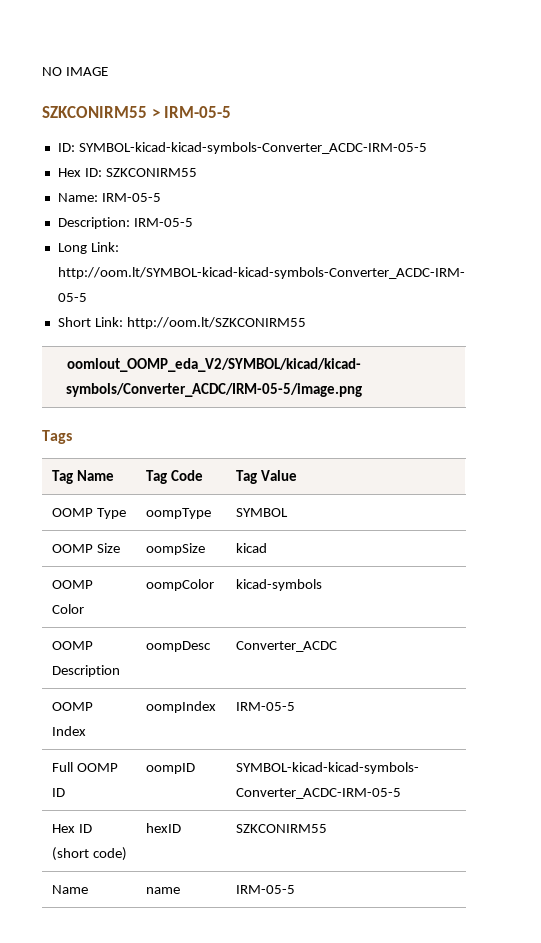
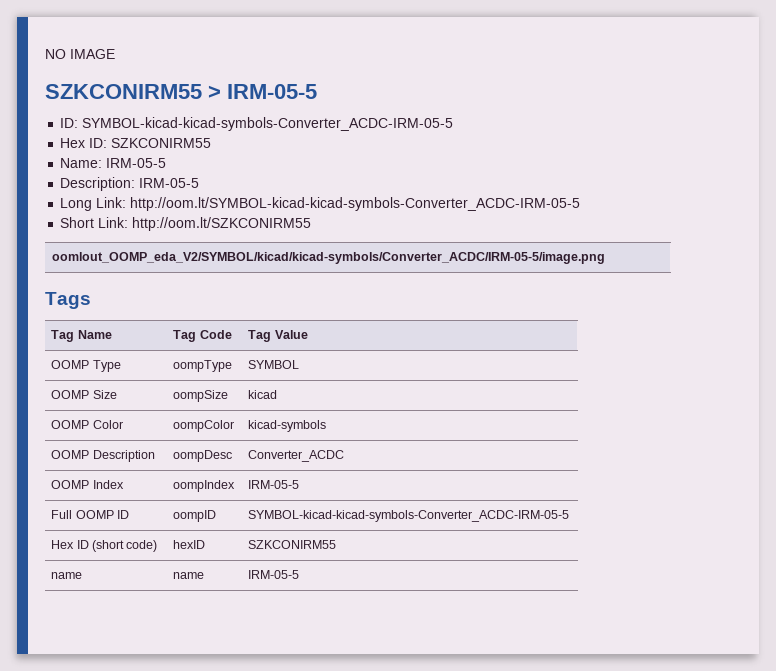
- Name | name | IRM-05-5
+ name | name | IRM-05-5

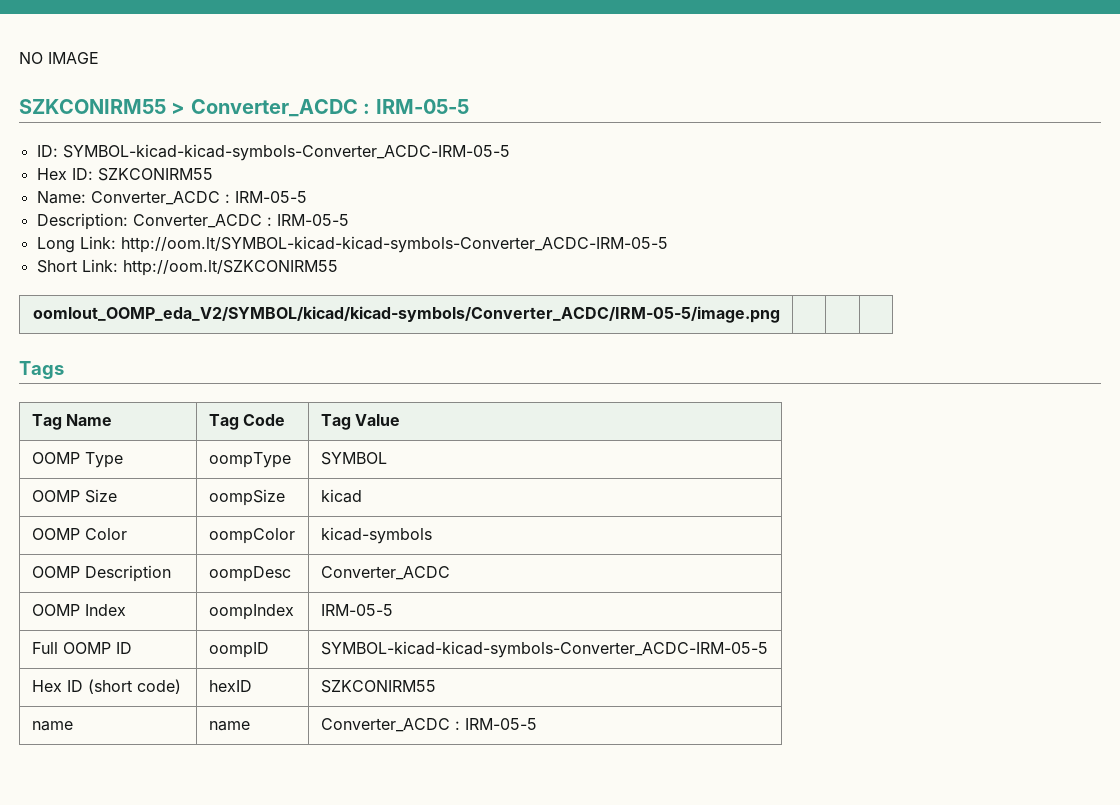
- SZKCONIRM55 > IRM-05-5
+ SZKCONIRM55 > Converter_ACDC : IRM-05-5
- Name: IRM-05-5
+ Name: Converter_ACDC : IRM-05-5
- Description: IRM-05-5
+ Description: Converter_ACDC : IRM-05-5
- name | name | IRM-05-5
+ name | name | Converter_ACDC : IRM-05-5

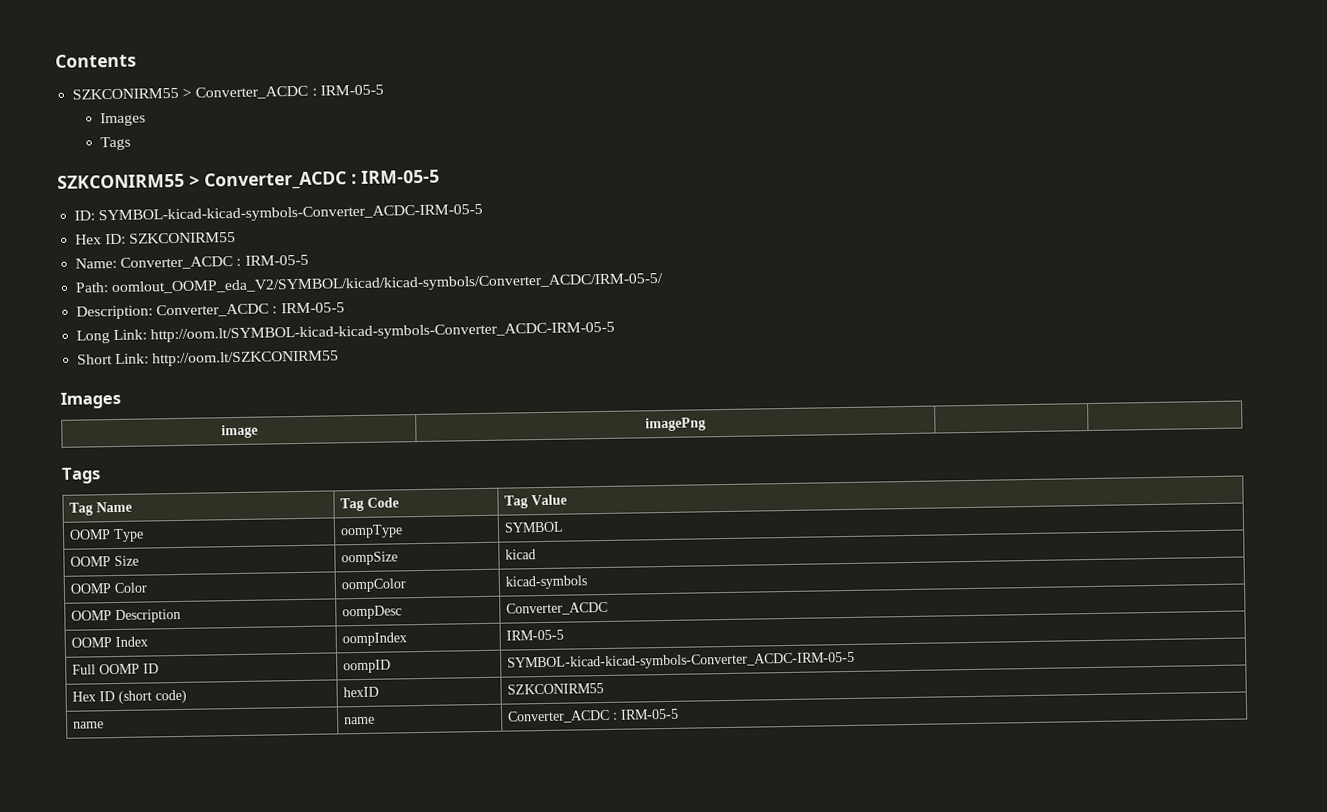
- NO IMAGE
+ Contents
+ SZKCONIRM55 > Converter_ACDC : IRM-05-5
+ Images
+ Tags
+ Path: oomlout_OOMP_eda_V2/SYMBOL/kicad/kicad-symbols/Converter_ACDC/IRM-05-5/
  Short Link: http://oom.lt/SZKCONIRM55
- oomlout_OOMP_eda_V2/SYMBOL/kicad/kicad-symbols/Converter_ACDC/IRM-05-5/image.png | | |
+ Images
+ image | imagePng | |

